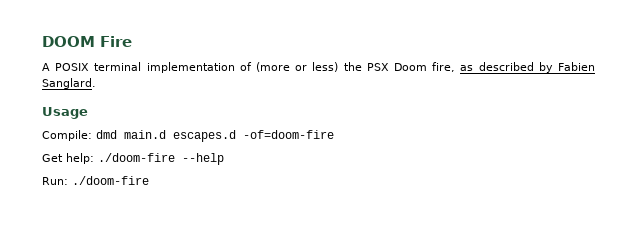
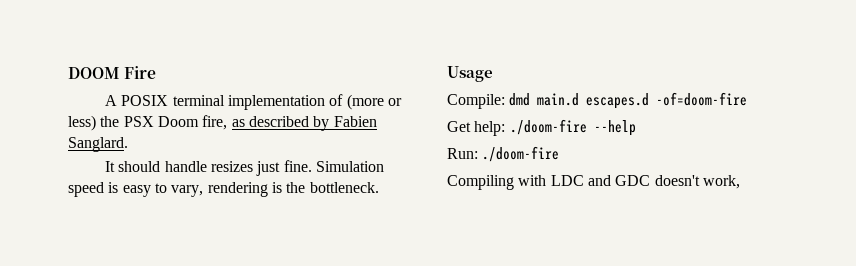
+ It should handle resizes just fine. Simulation speed is easy to vary, rendering is the bottleneck.
+ Compiling with LDC and GDC doesn't work,

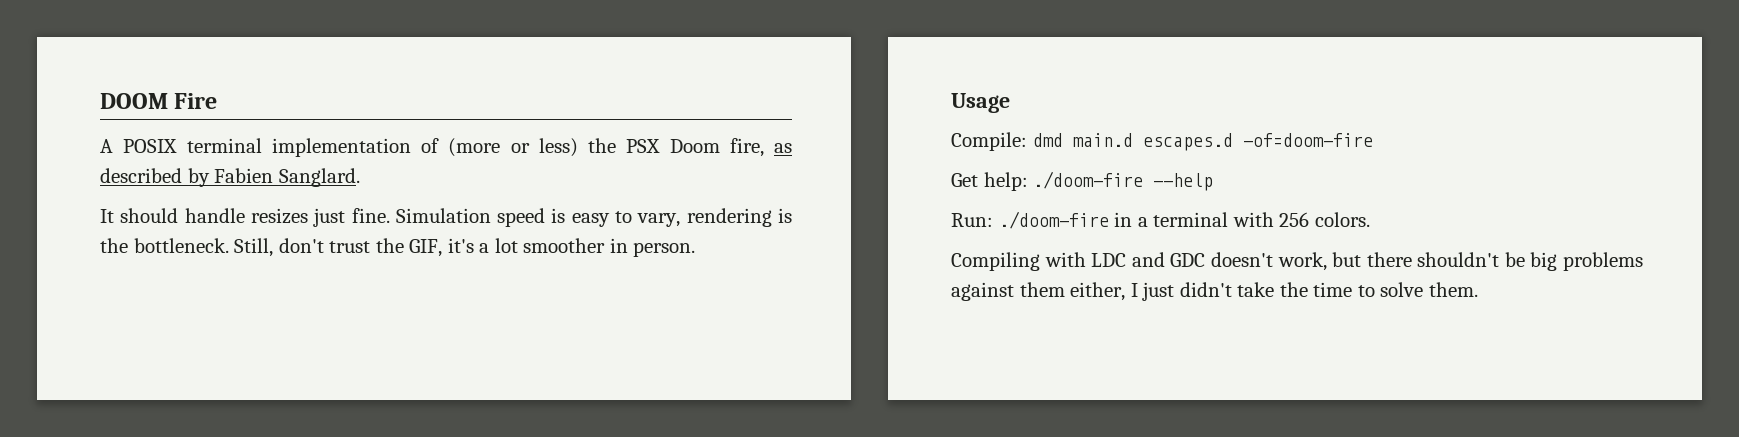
+ Still, don't trust the GIF, it's a lot smoother in person.
- Run: ./doom-fire
+ Run: ./doom-fire in a terminal with 256 colors.
- Compiling with LDC and GDC doesn't work,
+ Compiling with LDC and GDC doesn't work, but there shouldn't be big problems against them either, I just didn't take the time to solve them.

